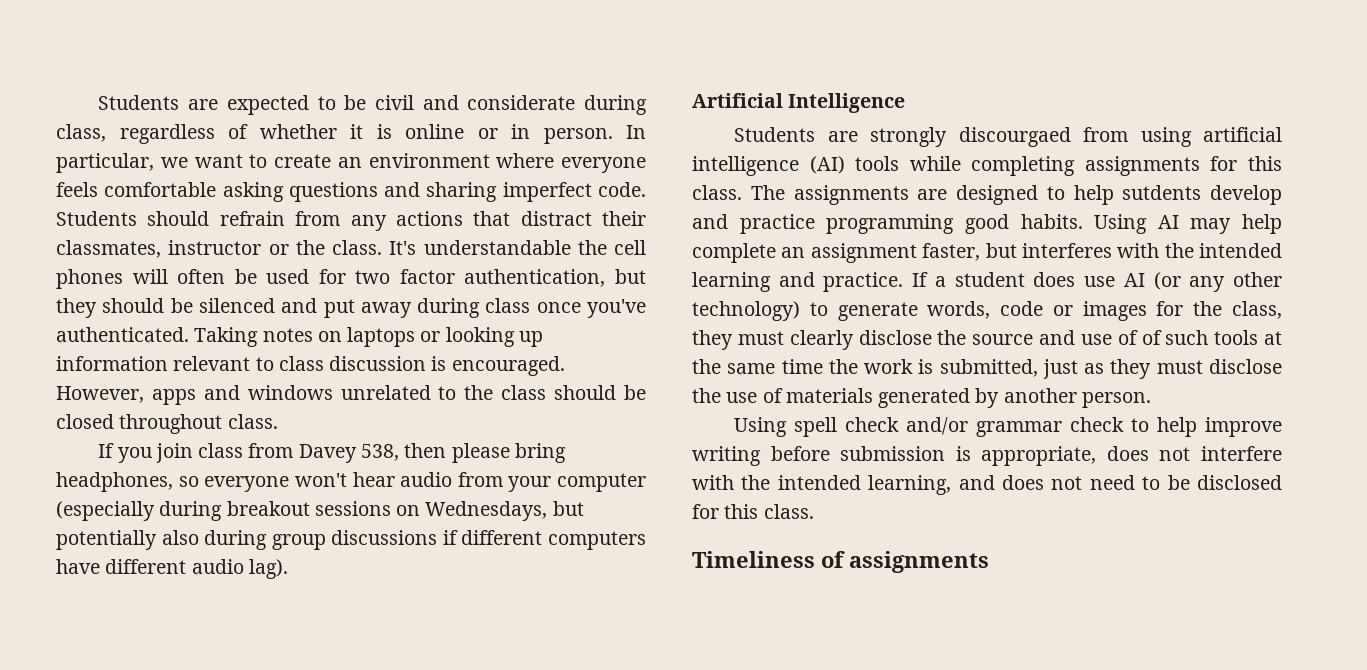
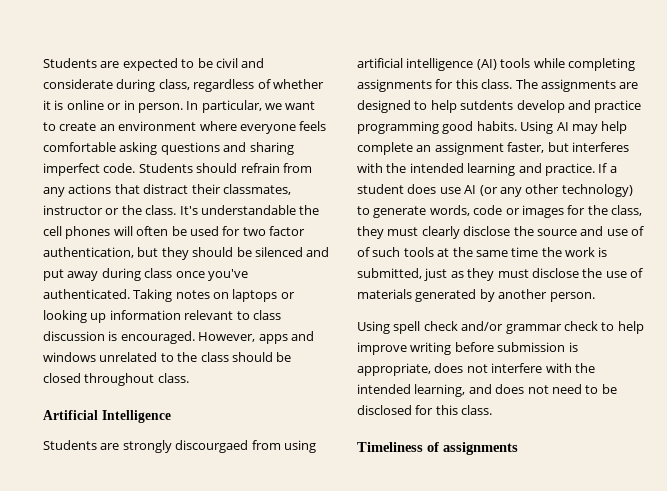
- If you join class from Davey 538, then please bring headphones, so everyone won't hear audio from your computer (especially during breakout sessions on Wednesdays, but potentially also during group discussions if different computers have different audio lag).

